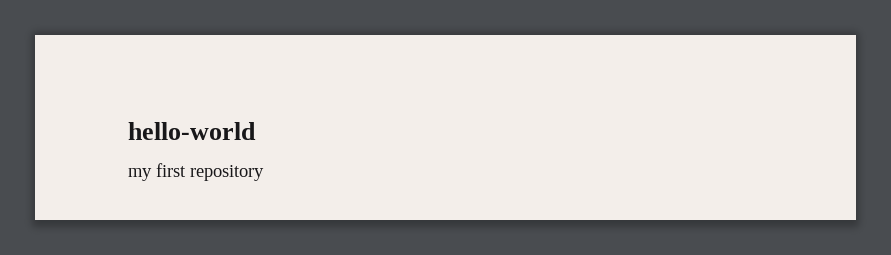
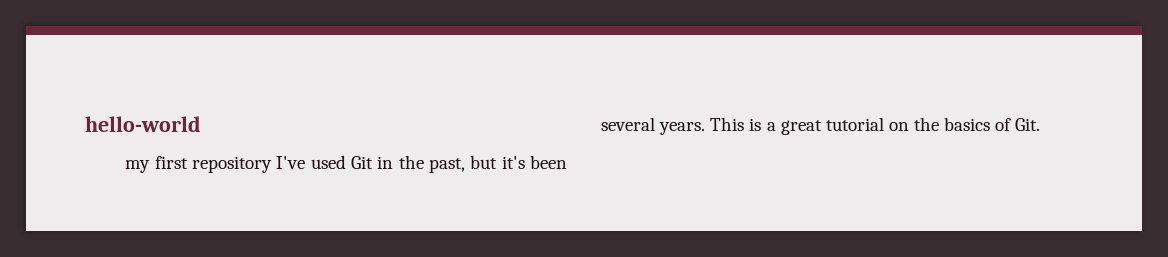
- my first repository
+ my first repository I've used Git in the past, but it's been several years. This is a great tutorial on the basics of Git.

